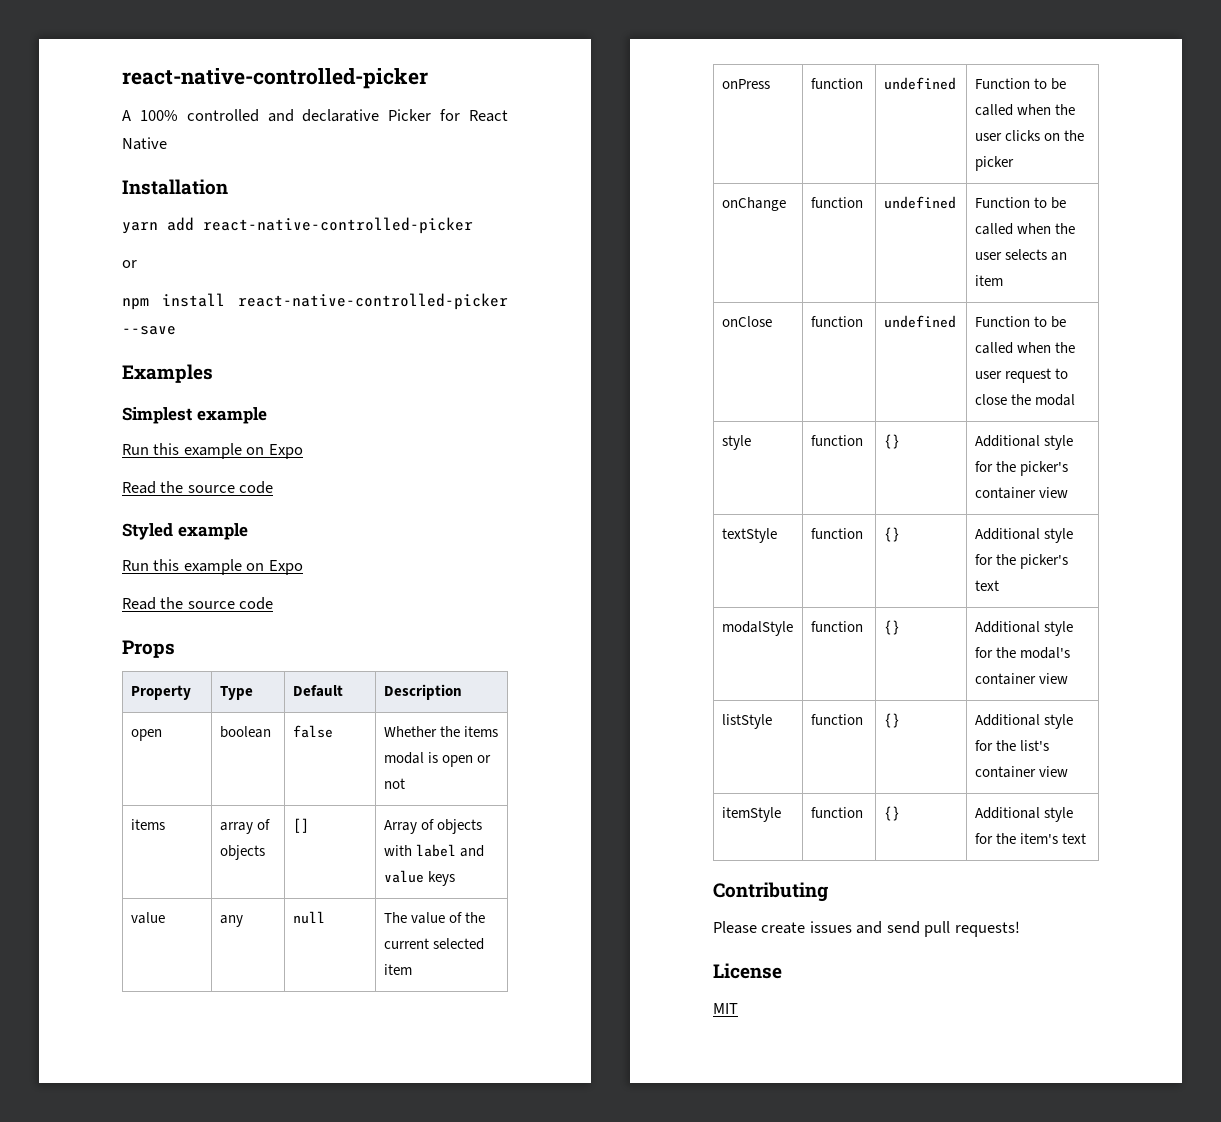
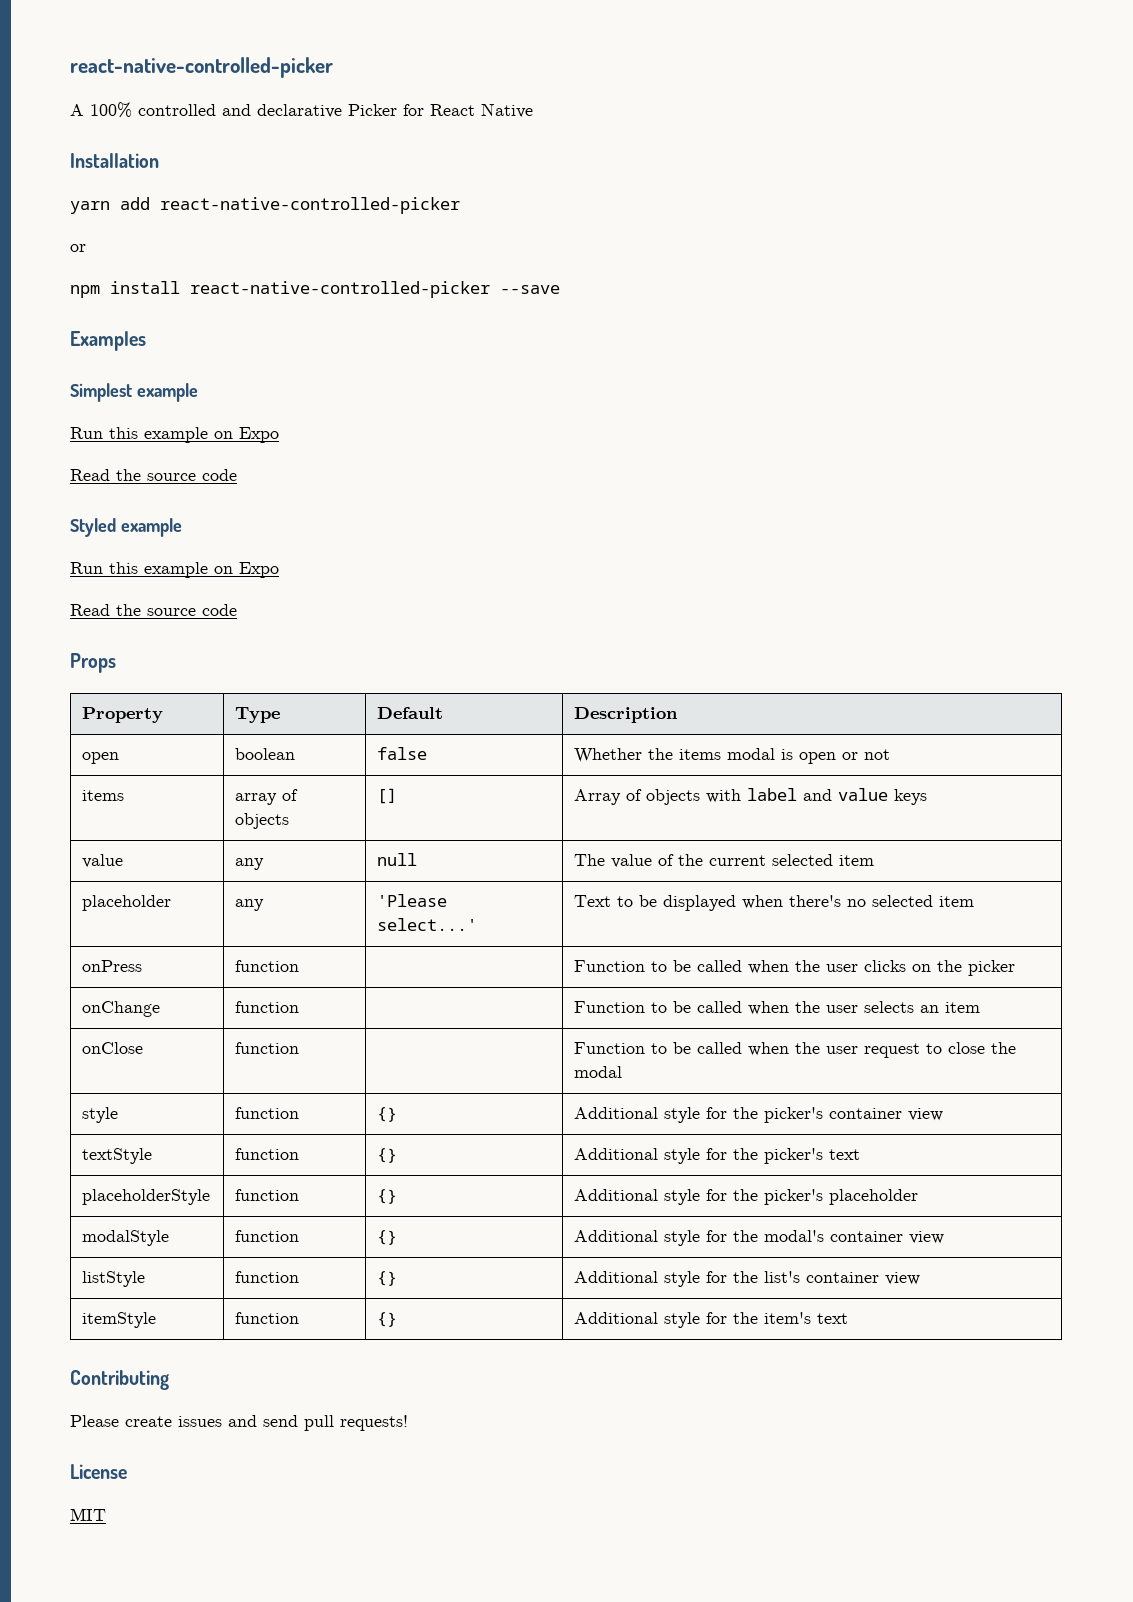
+ placeholder | any | 'Please select...' | Text to be displayed when there's no selected item
- onPress | function | undefined | Function to be called when the user clicks on the picker
+ onPress | function | | Function to be called when the user clicks on the picker
- onChange | function | undefined | Function to be called when the user selects an item
+ onChange | function | | Function to be called when the user selects an item
- onClose | function | undefined | Function to be called when the user request to close the modal
+ onClose | function | | Function to be called when the user request to close the modal
+ placeholderStyle | function | {} | Additional style for the picker's placeholder

